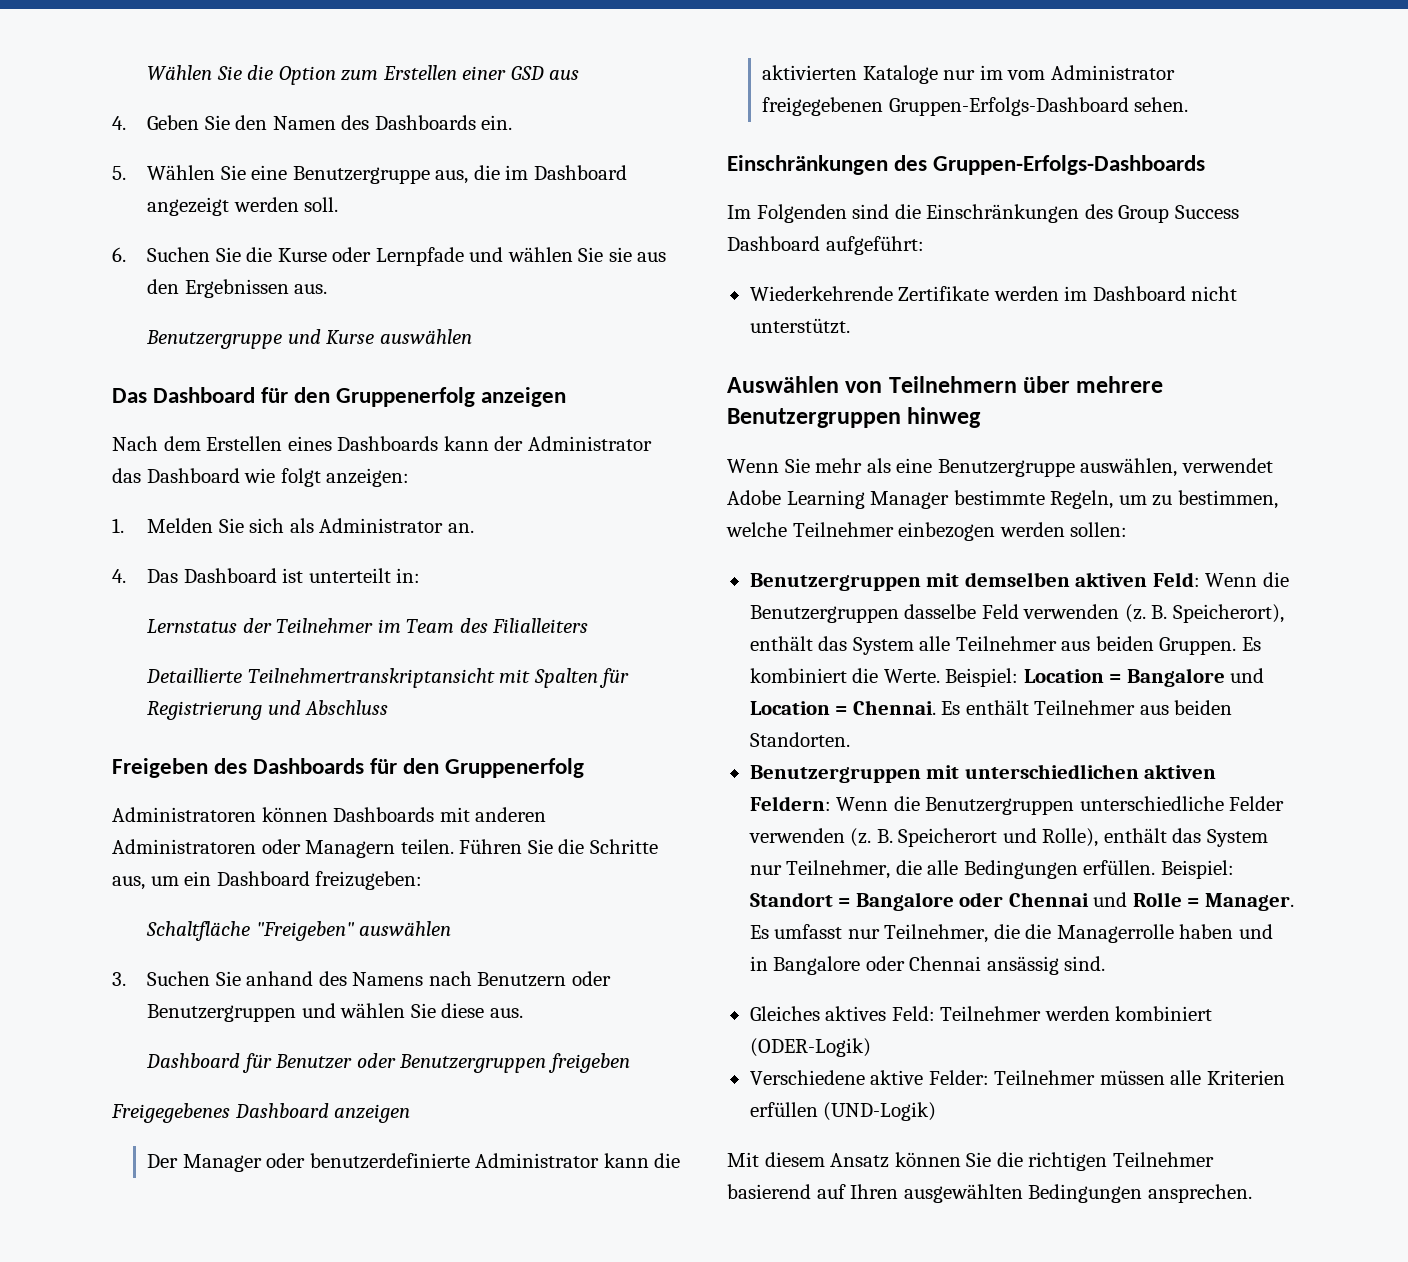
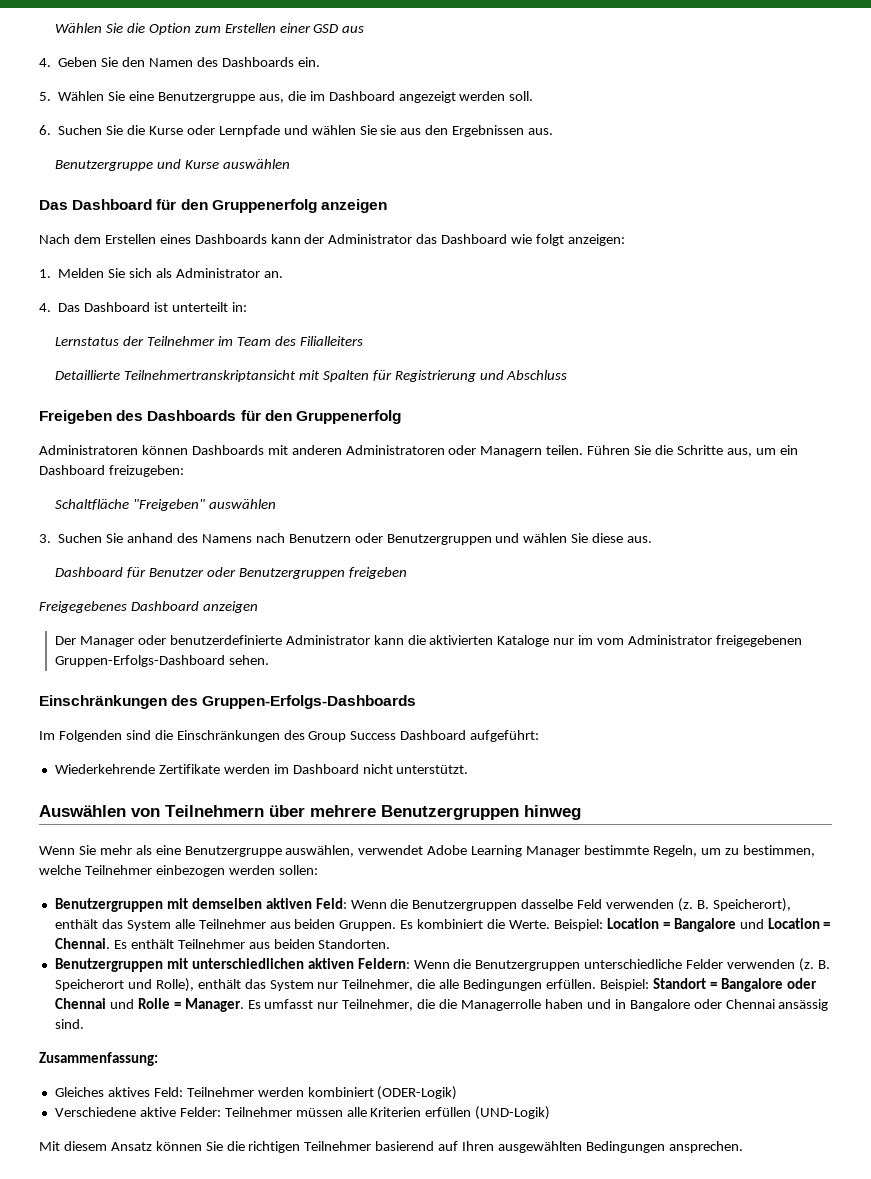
+ Zusammenfassung:

